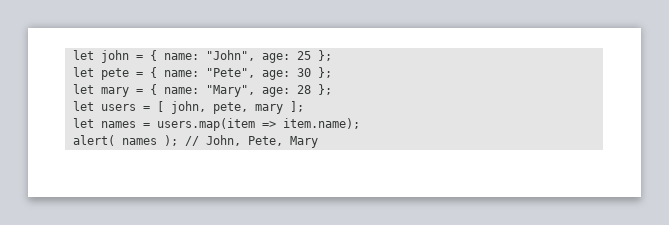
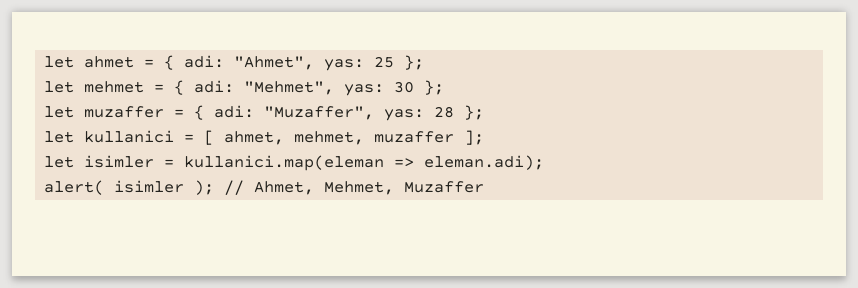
- let john = { name: "John", age: 25 };
+ let ahmet = { adi: "Ahmet", yas: 25 };
- let pete = { name: "Pete", age: 30 };
+ let mehmet = { adi: "Mehmet", yas: 30 };
- let mary = { name: "Mary", age: 28 };
+ let muzaffer = { adi: "Muzaffer", yas: 28 };
- let users = [ john, pete, mary ];
+ let kullanici = [ ahmet, mehmet, muzaffer ];
- let names = users.map(item => item.name);
+ let isimler = kullanici.map(eleman => eleman.adi);
- alert( names ); // John, Pete, Mary
+ alert( isimler ); // Ahmet, Mehmet, Muzaffer

